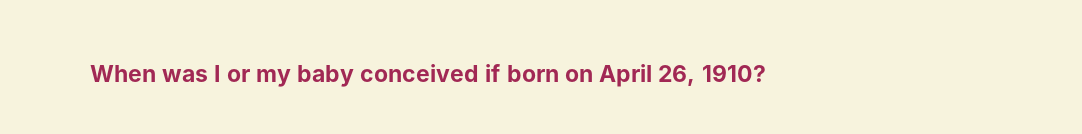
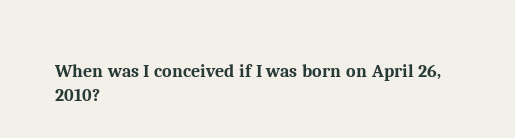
- When was I or my baby conceived if born on April 26, 1910?
+ When was I conceived if I was born on April 26, 2010?

